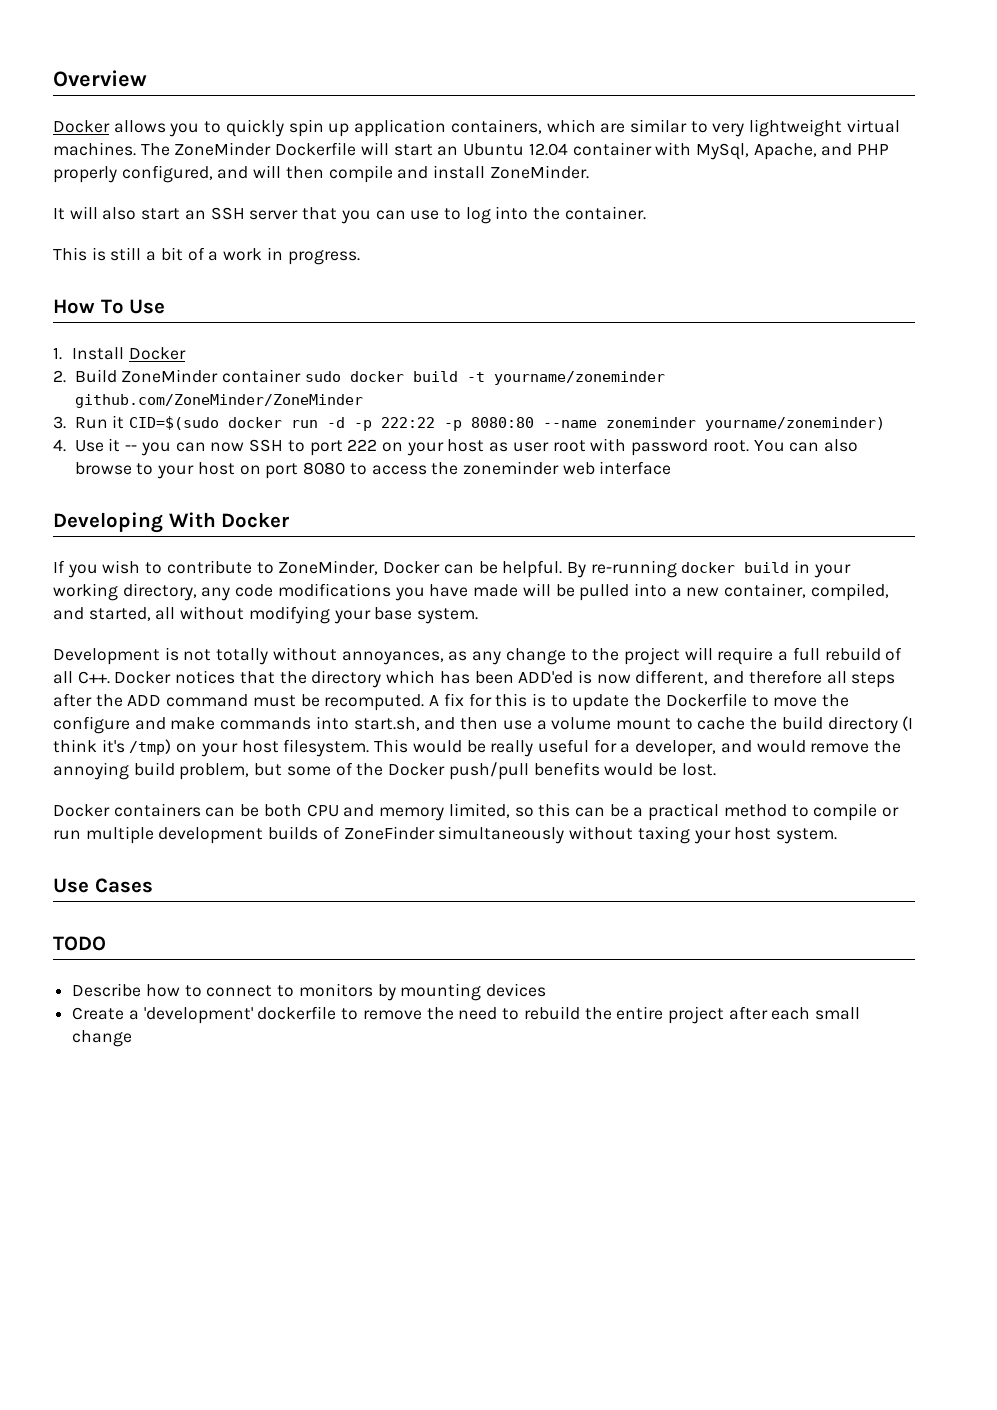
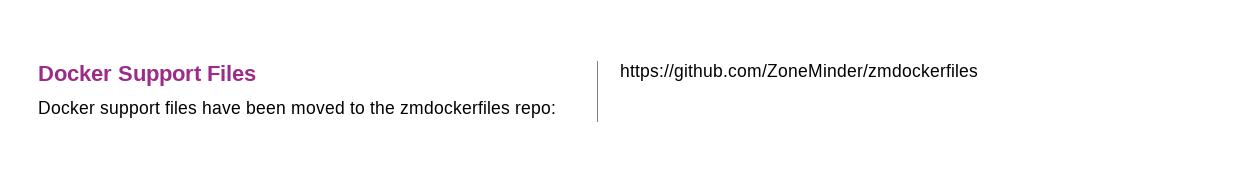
- Overview
- Docker allows you to quickly spin up application containers, which are similar to very lightweight virtual machines. The ZoneMinder Dockerfile will start an Ubuntu 12.04 container with MySql, Apache, and PHP properly configured, and will then compile and install ZoneMinder.
- It will also start an SSH server that you can use to log into the container.
- This is still a bit of a work in progress.
- How To Use
- 1. Install Docker
- 2. Build ZoneMinder container sudo docker build -t yourname/zoneminder github.com/ZoneMinder/ZoneMinder
- 3. Run it CID=$(sudo docker run -d -p 222:22 -p 8080:80 --name zoneminder yourname/zoneminder)
- 4. Use it -- you can now SSH to port 222 on your host as user root with password root. You can also browse to your host on port 8080 to access the zoneminder web interface
- Developing With Docker
- If you wish to contribute to ZoneMinder, Docker can be helpful. By re-running docker build in your working directory, any code modifications you have made will be pulled into a new container, compiled, and started, all without modifying your base system.
- Development is not totally without annoyances, as any change to the project will require a full rebuild of all C++. Docker notices that the directory which has been ADD'ed is now different, and therefore all steps after the ADD command must be recomputed. A fix for this is to update the Dockerfile to move the configure and make commands into start.sh, and then use a volume mount to cache the build directory (I think it's /tmp) on your host filesystem. This would be really useful for a developer, and would remove the annoying build problem, but some of the Docker push/pull benefits would be lost.
- Docker containers can be both CPU and memory limited, so this can be a practical method to compile or run multiple development builds of ZoneFinder simultaneously without taxing your host system.
- Use Cases
- TODO
- Describe how to connect to monitors by mounting devices
- Create a 'development' dockerfile to remove the need to rebuild the entire project after each small change
+ Docker Support Files
+ Docker support files have been moved to the zmdockerfiles repo: https://github.com/ZoneMinder/zmdockerfiles

